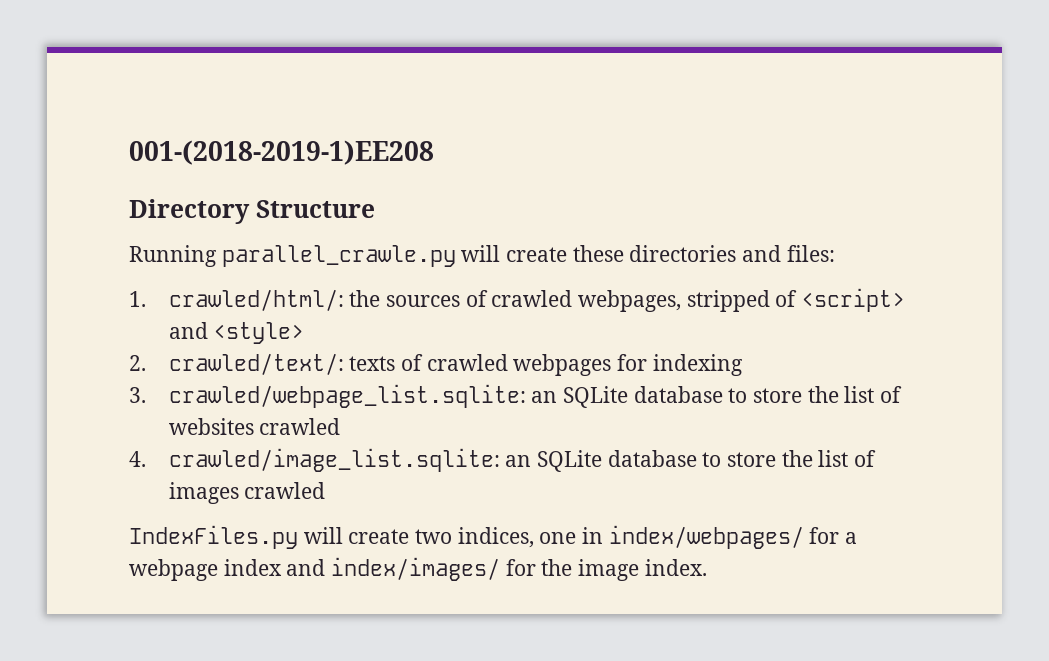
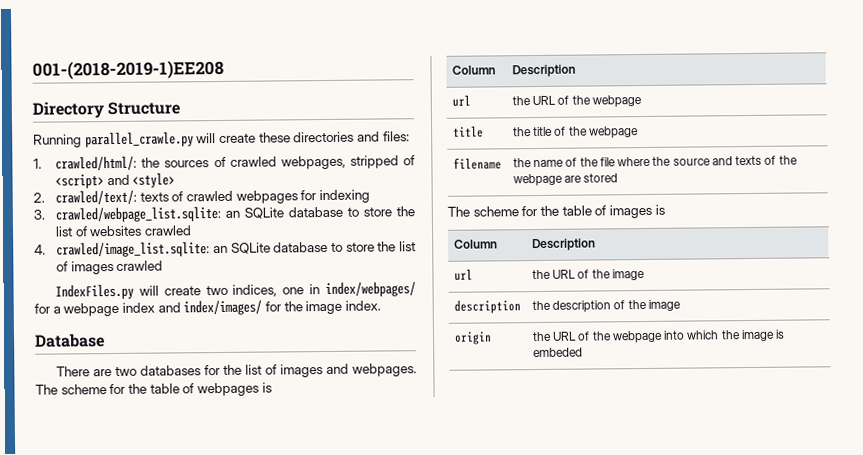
+ Database
+ There are two databases for the list of images and webpages. The scheme for the table of webpages is
+ Column | Description
+ url | the URL of the webpage
+ title | the title of the webpage
+ filename | the name of the file where the source and texts of the webpage are stored
+ The scheme for the table of images is
+ Column | Description
+ url | the URL of the image
+ description | the description of the image
+ origin | the URL of the webpage into which the image is embeded

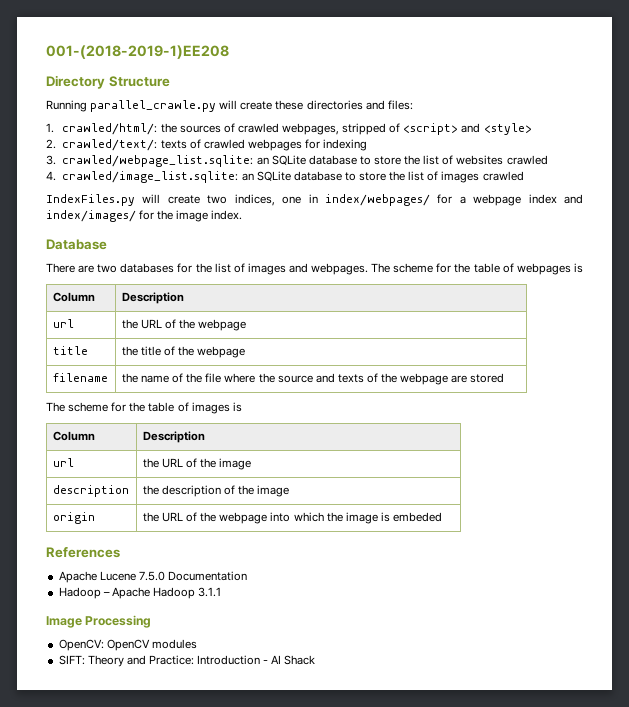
+ References
+ Apache Lucene 7.5.0 Documentation
+ Hadoop – Apache Hadoop 3.1.1
+ Image Processing
+ OpenCV: OpenCV modules
+ SIFT: Theory and Practice: Introduction - AI Shack

